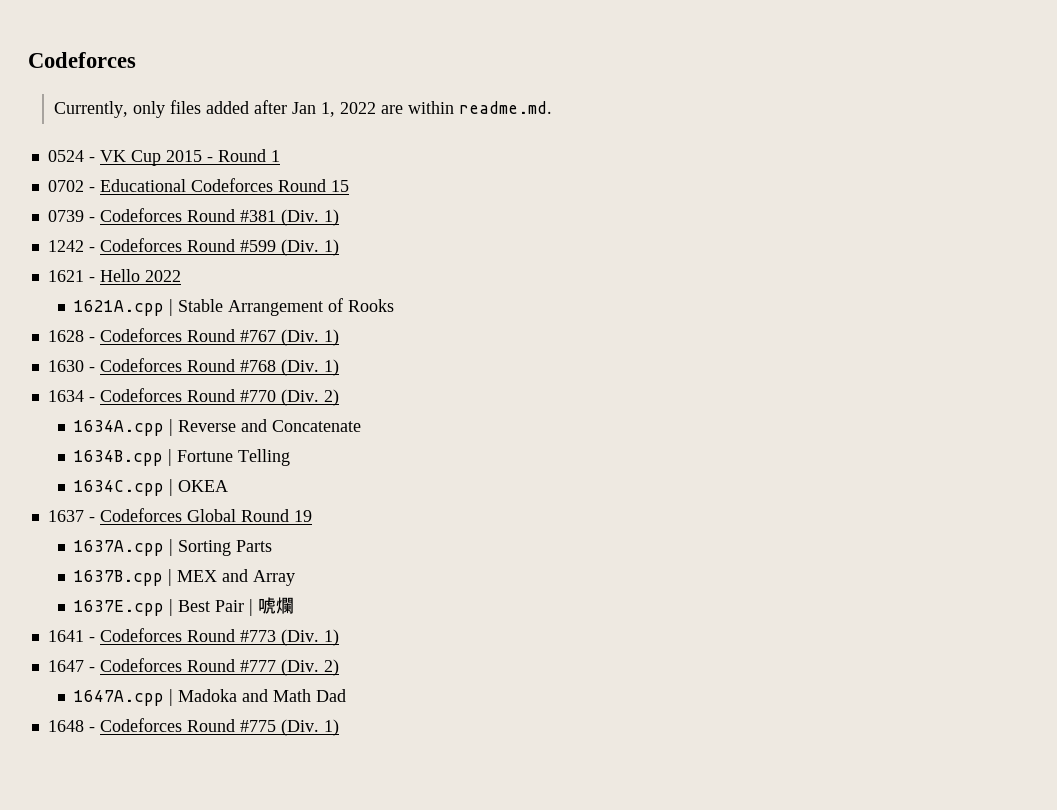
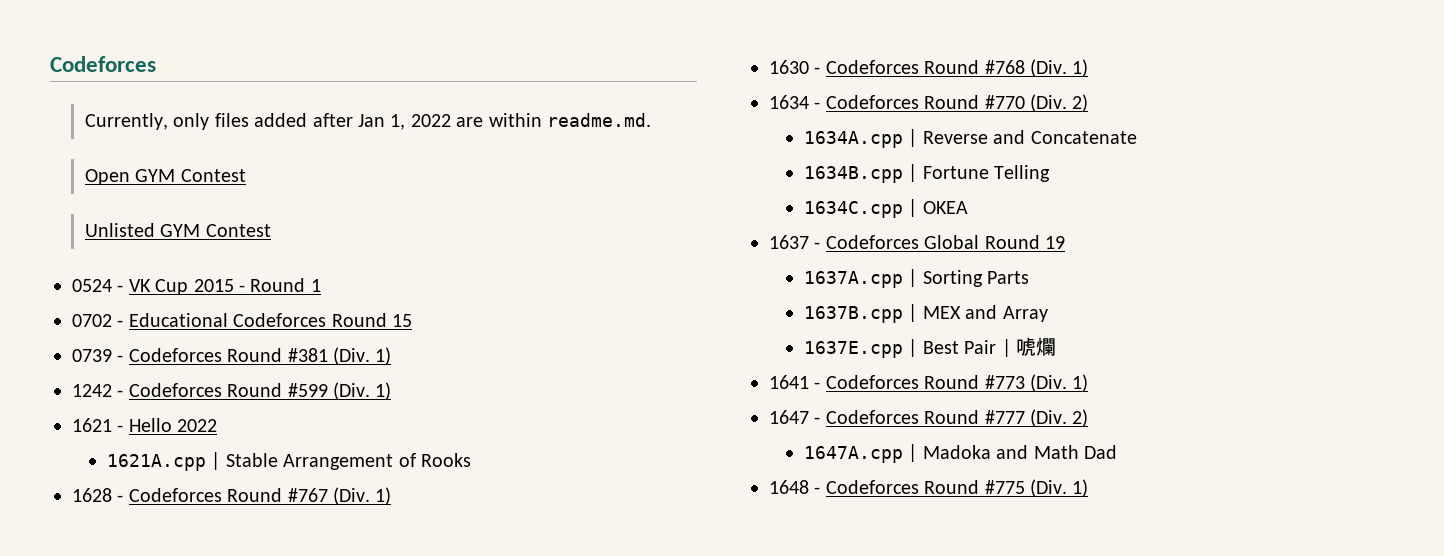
+ Open GYM Contest
+ Unlisted GYM Contest

